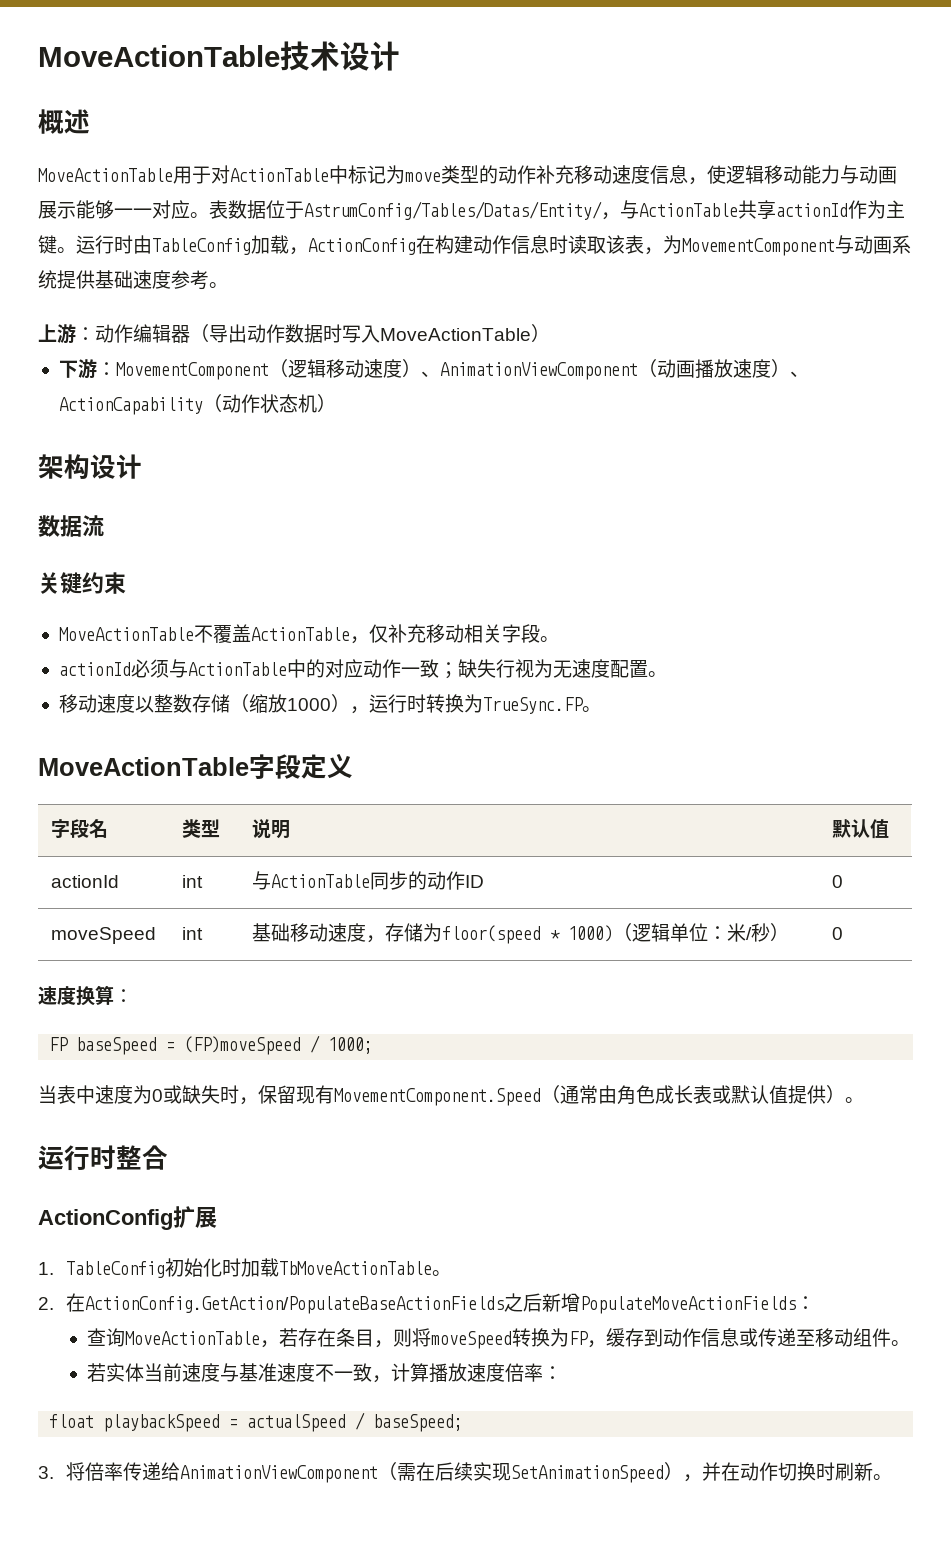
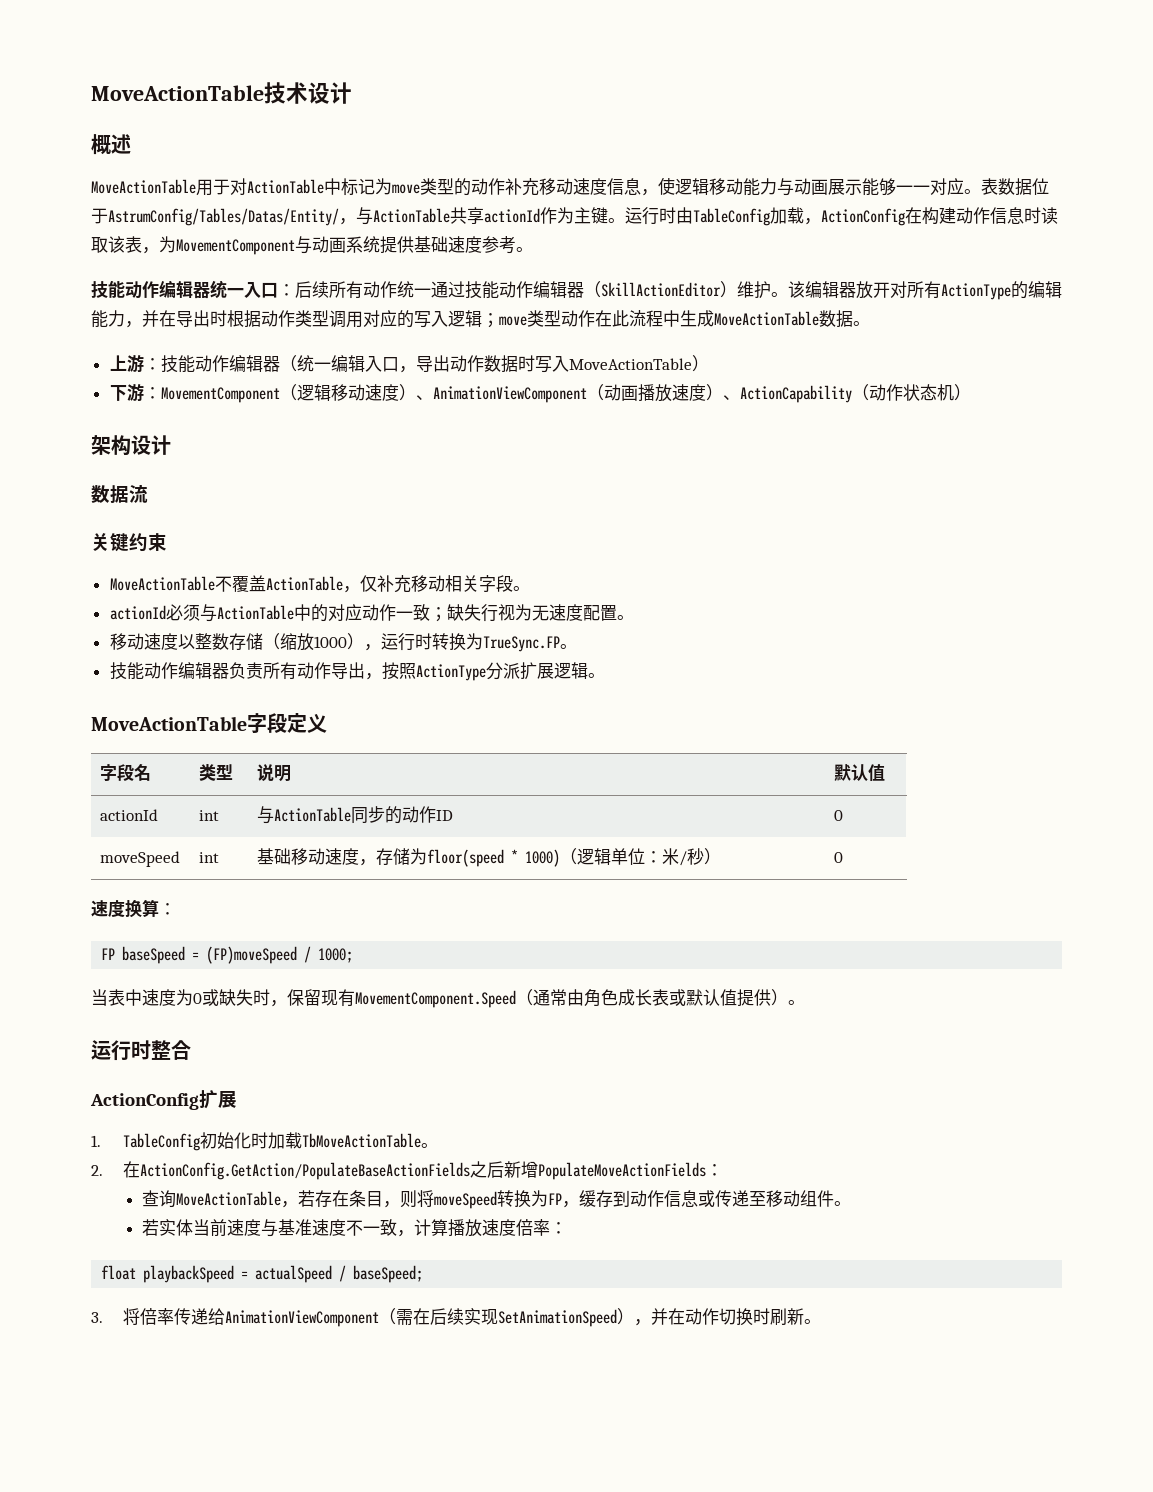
- 上游：动作编辑器（导出动作数据时写入MoveActionTable）
+ 技能动作编辑器统一入口：后续所有动作统一通过技能动作编辑器（SkillActionEditor）维护。该编辑器放开对所有ActionType的编辑能力，并在导出时根据动作类型调用对应的写入逻辑；move类型动作在此流程中生成MoveActionTable数据。
+ 上游：技能动作编辑器（统一编辑入口，导出动作数据时写入MoveActionTable）
+ 技能动作编辑器负责所有动作导出，按照ActionType分派扩展逻辑。

